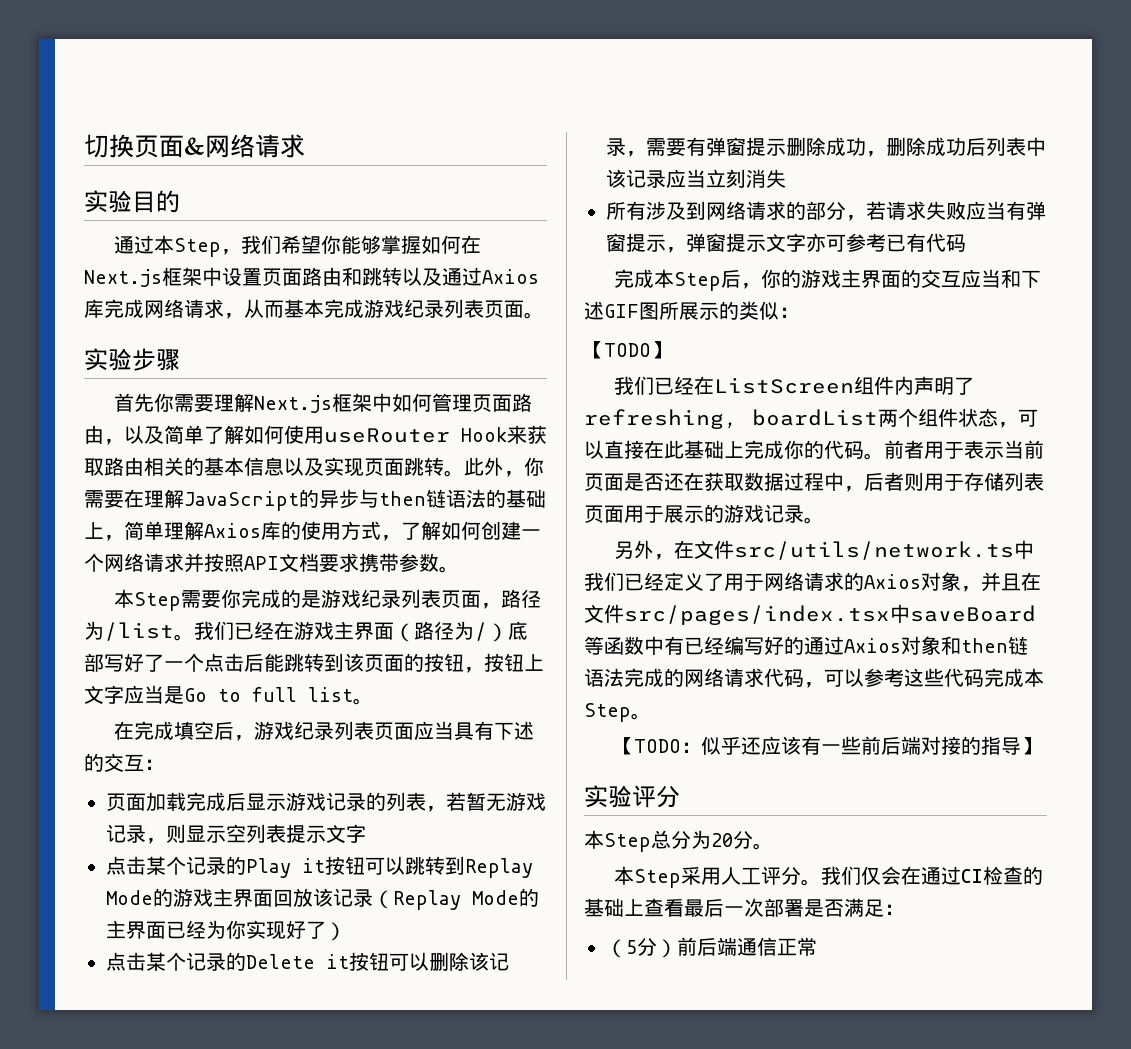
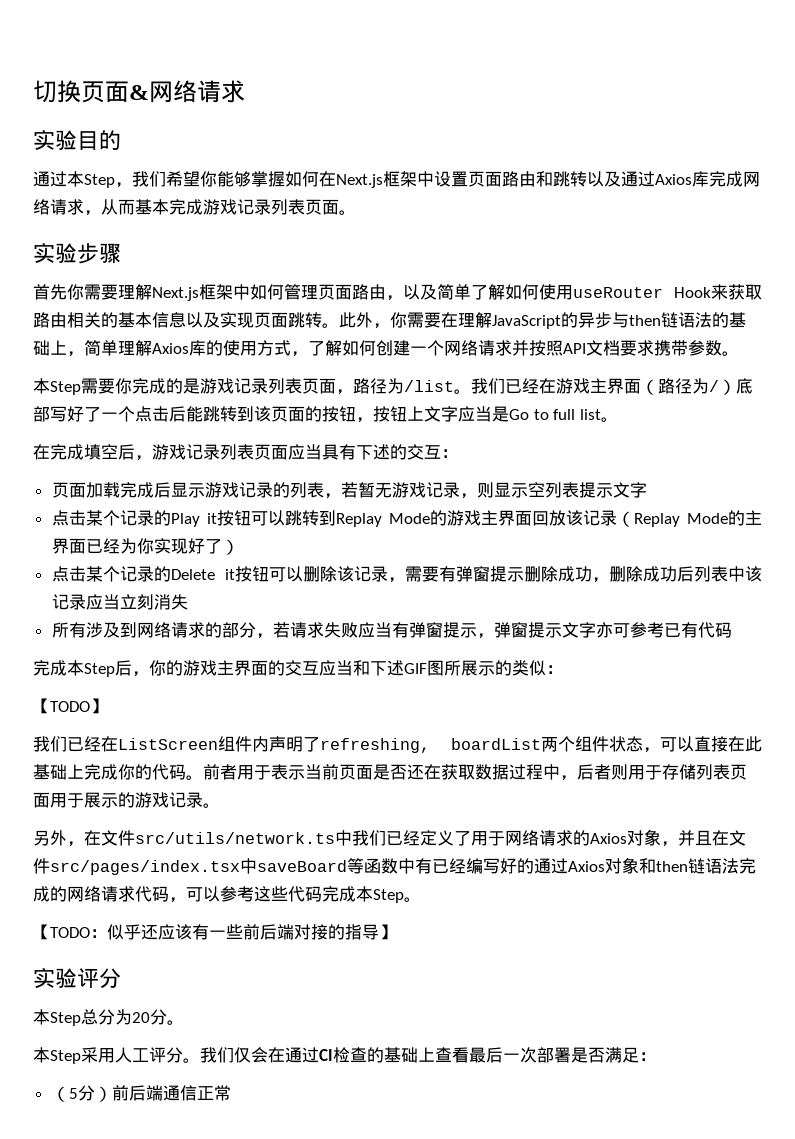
- 通过本Step，我们希望你能够掌握如何在Next.js框架中设置页面路由和跳转以及通过Axios库完成网络请求，从而基本完成游戏纪录列表页面。
+ 通过本Step，我们希望你能够掌握如何在Next.js框架中设置页面路由和跳转以及通过Axios库完成网络请求，从而基本完成游戏记录列表页面。
- 本Step需要你完成的是游戏纪录列表页面，路径为/list。
+ 本Step需要你完成的是游戏记录列表页面，路径为/list。
- 在完成填空后，游戏纪录列表页面应当具有下述的交互：
+ 在完成填空后，游戏记录列表页面应当具有下述的交互：

